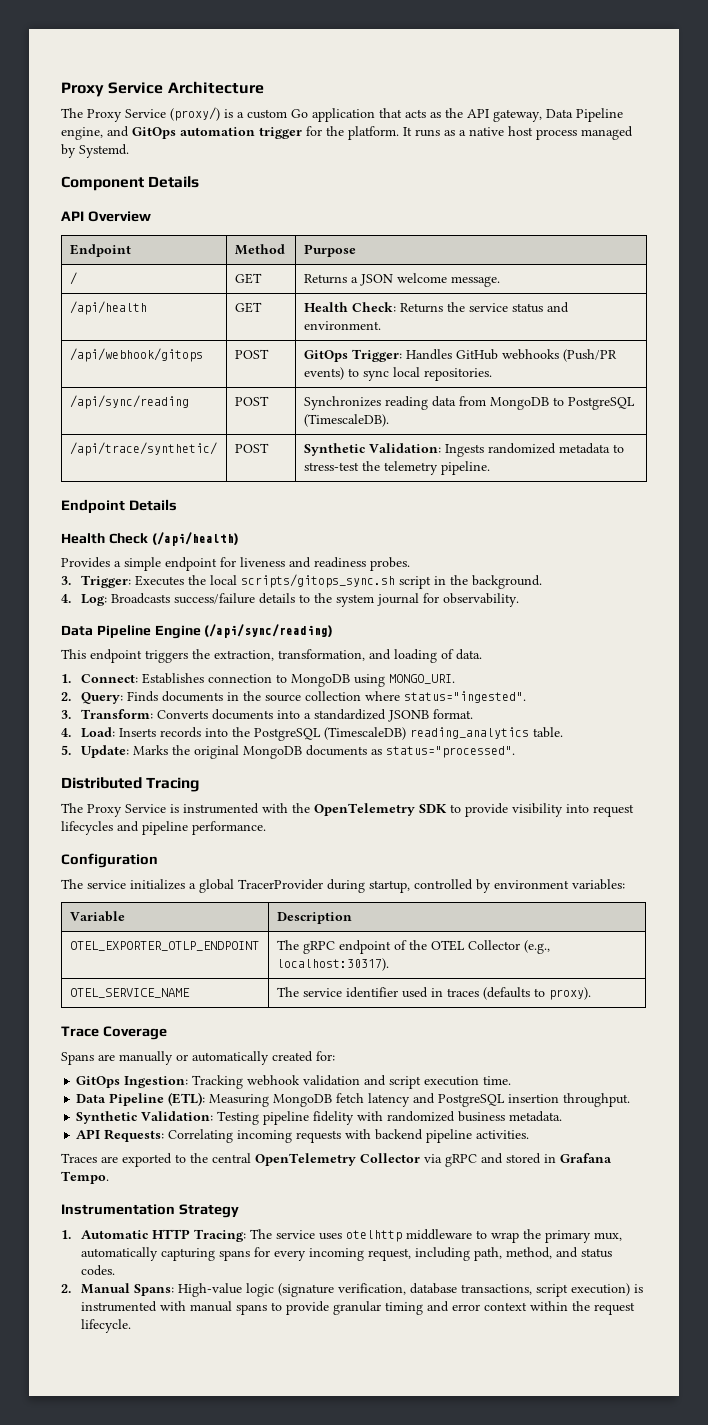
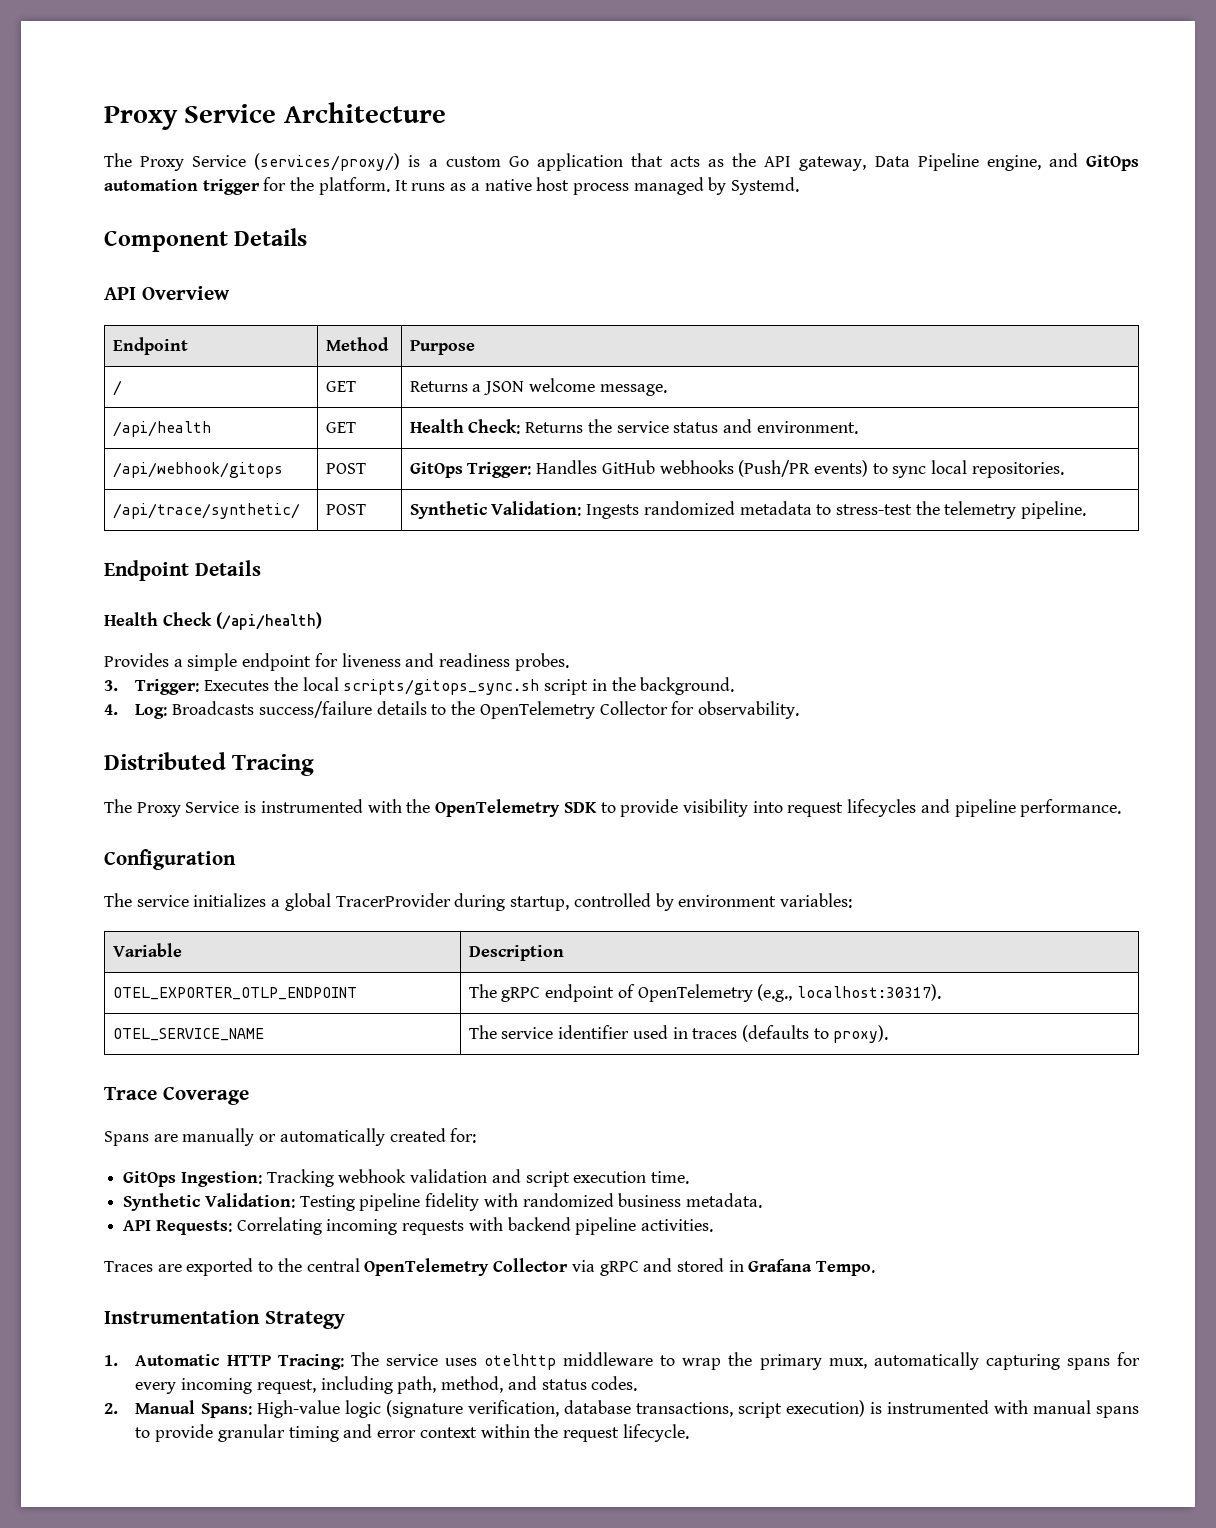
- The Proxy Service (proxy/) is a custom Go application that acts as the API gateway, Data Pipeline engine, and GitOps automation trigger for the platform.
+ The Proxy Service (services/proxy/) is a custom Go application that acts as the API gateway, Data Pipeline engine, and GitOps automation trigger for the platform.
- /api/sync/reading | POST | Synchronizes reading data from MongoDB to PostgreSQL (TimescaleDB).
- 4. Log: Broadcasts success/failure details to the system journal for observability.
+ 4. Log: Broadcasts success/failure details to the OpenTelemetry Collector for observability.
- Data Pipeline Engine (/api/sync/reading)
- This endpoint triggers the extraction, transformation, and loading of data.
- 1. Connect: Establishes connection to MongoDB using MONGO_URI.
- 2. Query: Finds documents in the source collection where status="ingested".
- 3. Transform: Converts documents into a standardized JSONB format.
- 4. Load: Inserts records into the PostgreSQL (TimescaleDB) reading_analytics table.
- 5. Update: Marks the original MongoDB documents as status="processed".
- OTEL_EXPORTER_OTLP_ENDPOINT | The gRPC endpoint of the OTEL Collector (e.g., localhost:30317).
+ OTEL_EXPORTER_OTLP_ENDPOINT | The gRPC endpoint of OpenTelemetry (e.g., localhost:30317).
- Data Pipeline (ETL): Measuring MongoDB fetch latency and PostgreSQL insertion throughput.

